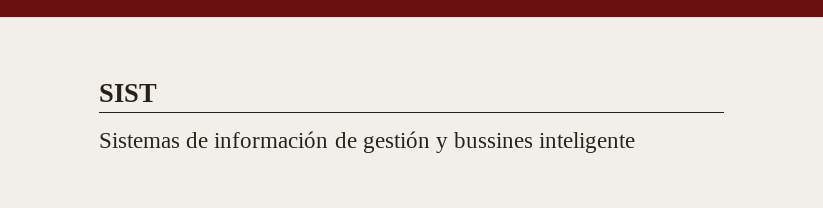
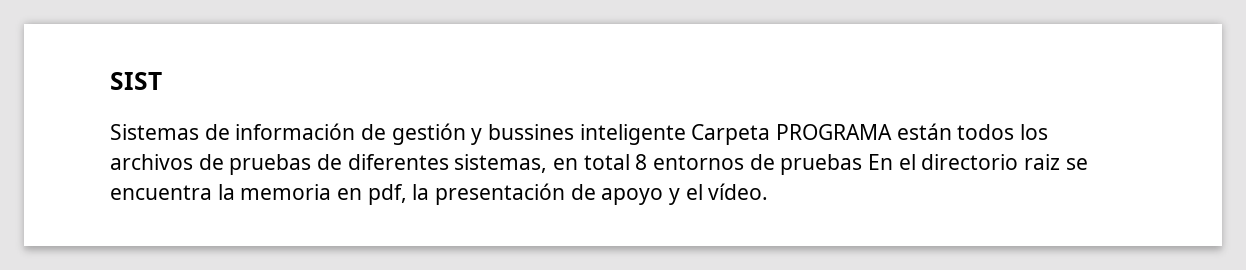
- Sistemas de información de gestión y bussines inteligente
+ Sistemas de información de gestión y bussines inteligente Carpeta PROGRAMA están todos los archivos de pruebas de diferentes sistemas, en total 8 entornos de pruebas En el directorio raiz se encuentra la memoria en pdf, la presentación de apoyo y el vídeo.

